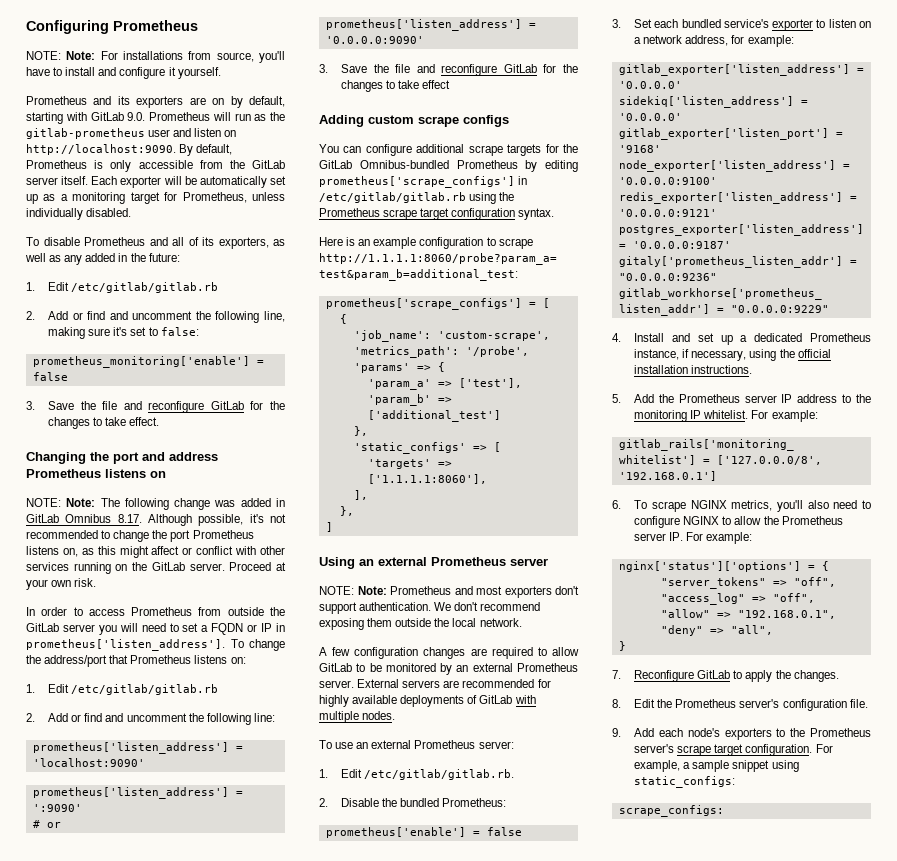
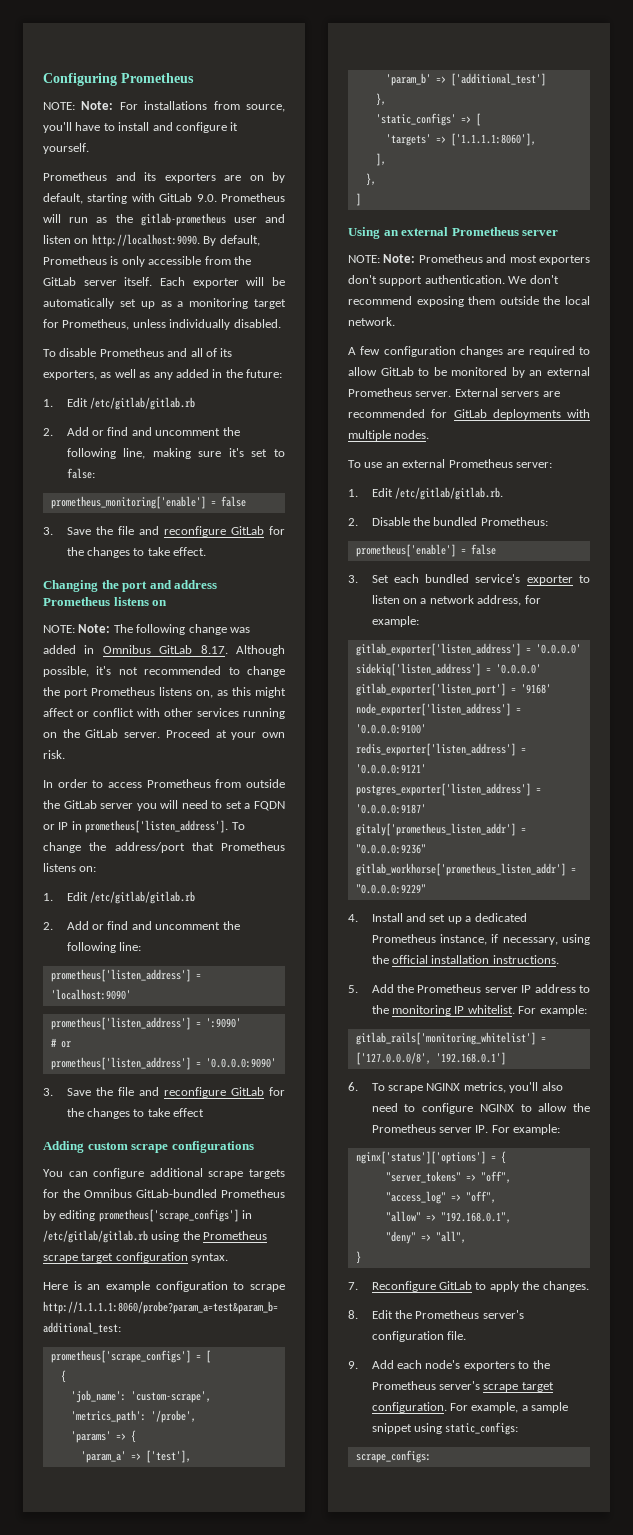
- NOTE: Note: The following change was added in GitLab Omnibus 8.17. Although possible, it's not recommended to change the port Prometheus listens on, as this might affect or conflict with other services running on the GitLab server.
+ NOTE: Note: The following change was added in Omnibus GitLab 8.17. Although possible, it's not recommended to change the port Prometheus listens on, as this might affect or conflict with other services running on the GitLab server.
- Adding custom scrape configs
+ Adding custom scrape configurations
- You can configure additional scrape targets for the GitLab Omnibus-bundled Prometheus by editing prometheus['scrape_configs'] in /etc/gitlab/gitlab.rb using the Prometheus scrape target configuration syntax.
+ You can configure additional scrape targets for the Omnibus GitLab-bundled Prometheus by editing prometheus['scrape_configs'] in /etc/gitlab/gitlab.rb using the Prometheus scrape target configuration syntax.
- External servers are recommended for highly available deployments of GitLab with multiple nodes.
+ External servers are recommended for GitLab deployments with multiple nodes.

